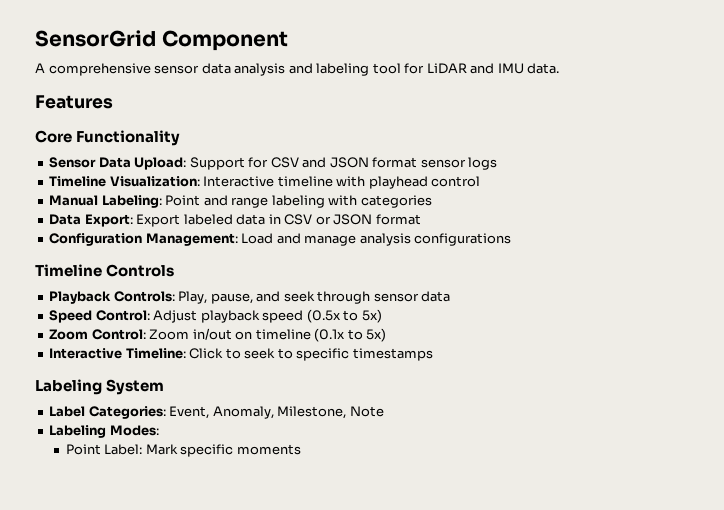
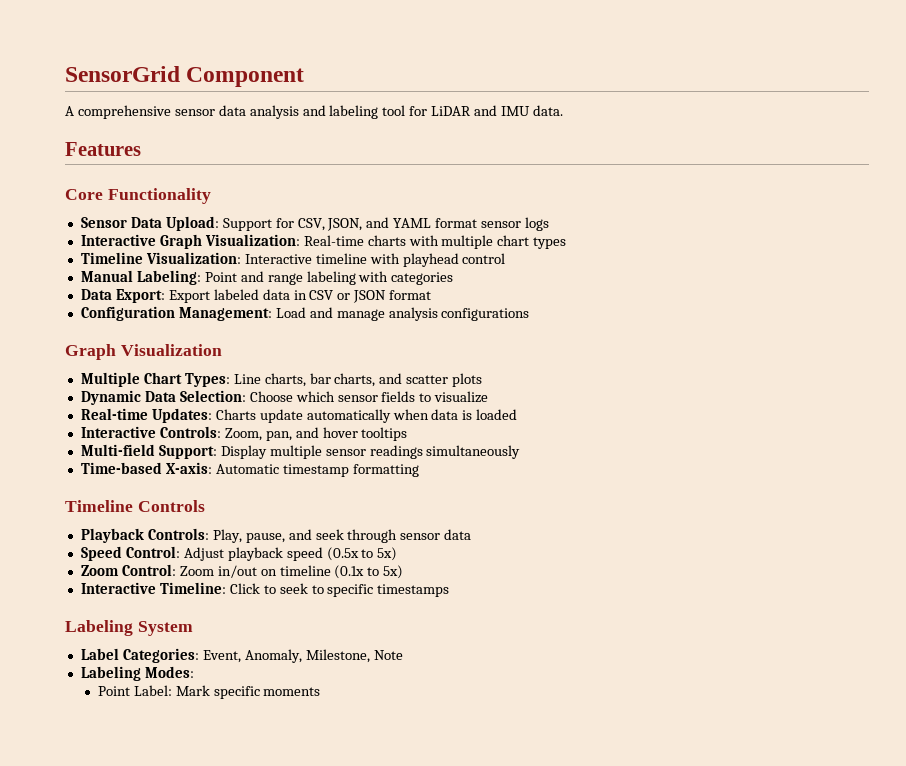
- Sensor Data Upload: Support for CSV and JSON format sensor logs
+ Sensor Data Upload: Support for CSV, JSON, and YAML format sensor logs
+ Interactive Graph Visualization: Real-time charts with multiple chart types
+ Graph Visualization
+ Multiple Chart Types: Line charts, bar charts, and scatter plots
+ Dynamic Data Selection: Choose which sensor fields to visualize
+ Real-time Updates: Charts update automatically when data is loaded
+ Interactive Controls: Zoom, pan, and hover tooltips
+ Multi-field Support: Display multiple sensor readings simultaneously
+ Time-based X-axis: Automatic timestamp formatting

